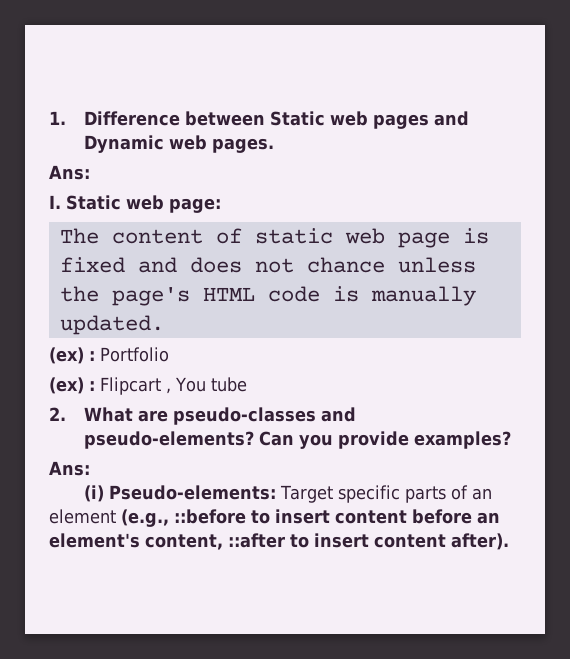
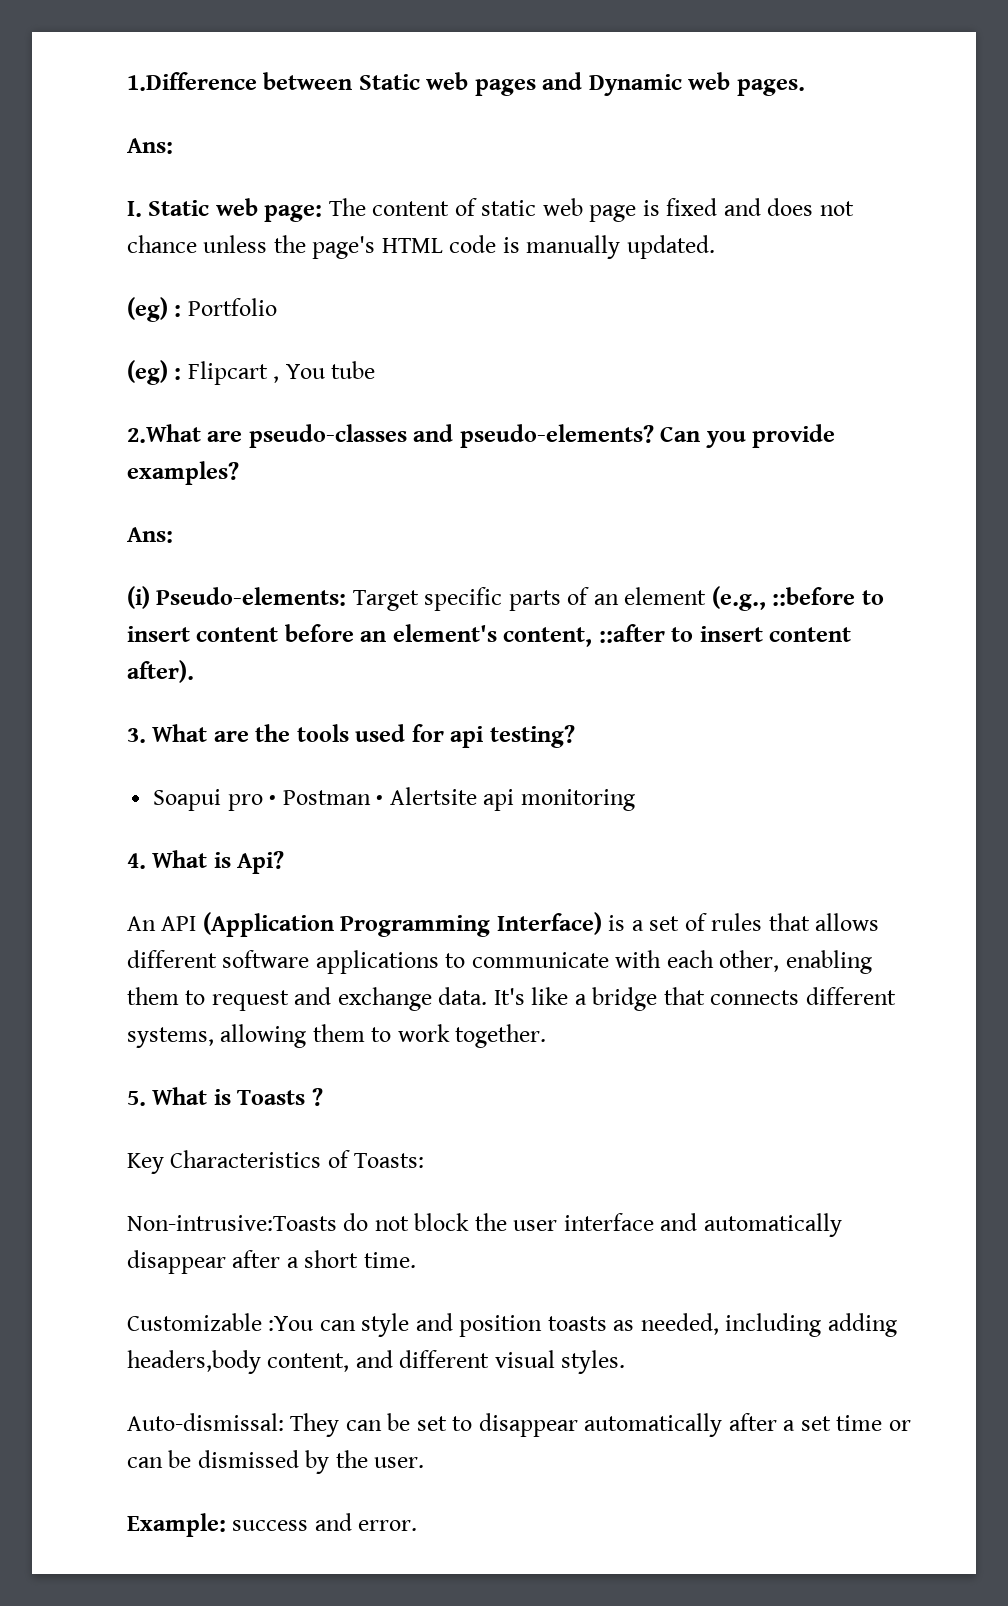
- 1. Difference between Static web pages and Dynamic web pages.
+ 1.Difference between Static web pages and Dynamic web pages.
- I. Static web page:
- The content of static web page is fixed and does not chance unless the page's HTML code is manually updated.
+ I. Static web page: The content of static web page is fixed and does not chance unless the page's HTML code is manually updated.
- (ex) : Portfolio
+ (eg) : Portfolio
- (ex) : Flipcart , You tube
+ (eg) : Flipcart , You tube
- 2. What are pseudo-classes and pseudo-elements?
+ 2.What are pseudo-classes and pseudo-elements?
+ 3. What are the tools used for api testing?
+ Soapui pro • Postman • Alertsite api monitoring
+ 4. What is Api?
+ An API (Application Programming Interface) is a set of rules that allows different software applications to communicate with each other, enabling them to request and exchange data. It's like a bridge that connects different systems, allowing them to work together.
+ 5. What is Toasts ?
+ Key Characteristics of Toasts:
+ Non-intrusive:Toasts do not block the user interface and automatically disappear after a short time.
+ Customizable :You can style and position toasts as needed, including adding headers,body content, and different visual styles.
+ Auto-dismissal: They can be set to disappear automatically after a set time or can be dismissed by the user.
+ Example: success and error.

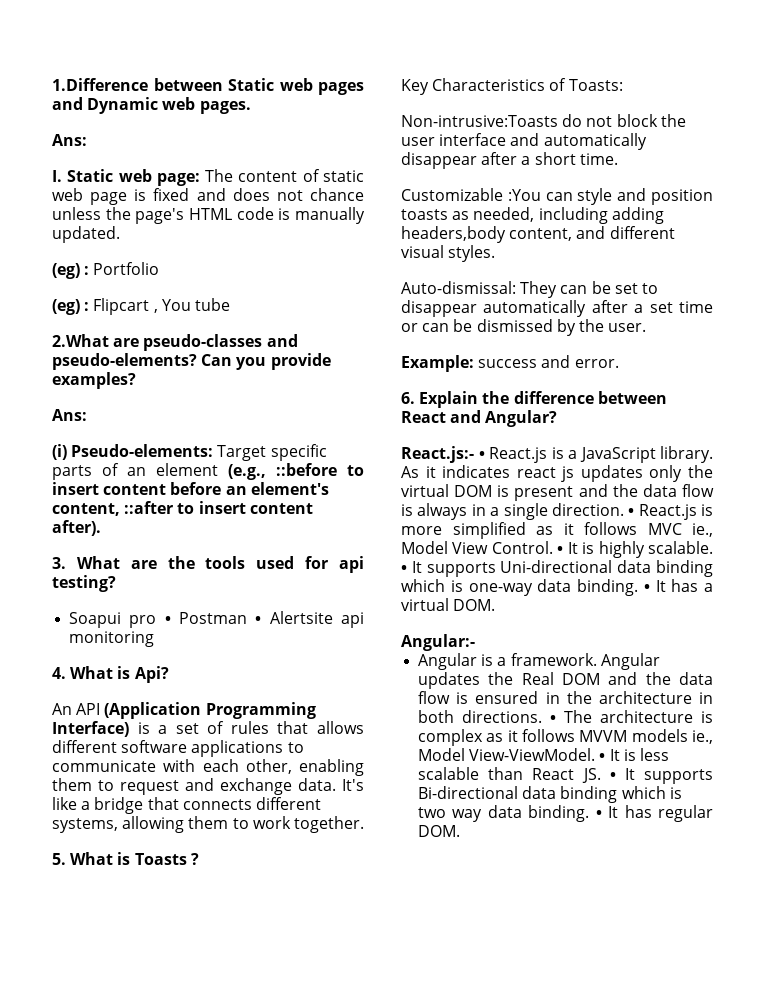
+ 6. Explain the difference between React and Angular?
+ React.js:- • React.js is a JavaScript library. As it indicates react js updates only the virtual DOM is present and the data flow is always in a single direction. • React.js is more simplified as it follows MVC ie., Model View Control. • It is highly scalable. • It supports Uni-directional data binding which is one-way data binding. • It has a virtual DOM.
+ Angular:-
+ Angular is a framework. Angular updates the Real DOM and the data flow is ensured in the architecture in both directions. • The architecture is complex as it follows MVVM models ie., Model View-ViewModel. • It is less scalable than React JS. • It supports Bi-directional data binding which is two way data binding. • It has regular DOM.

